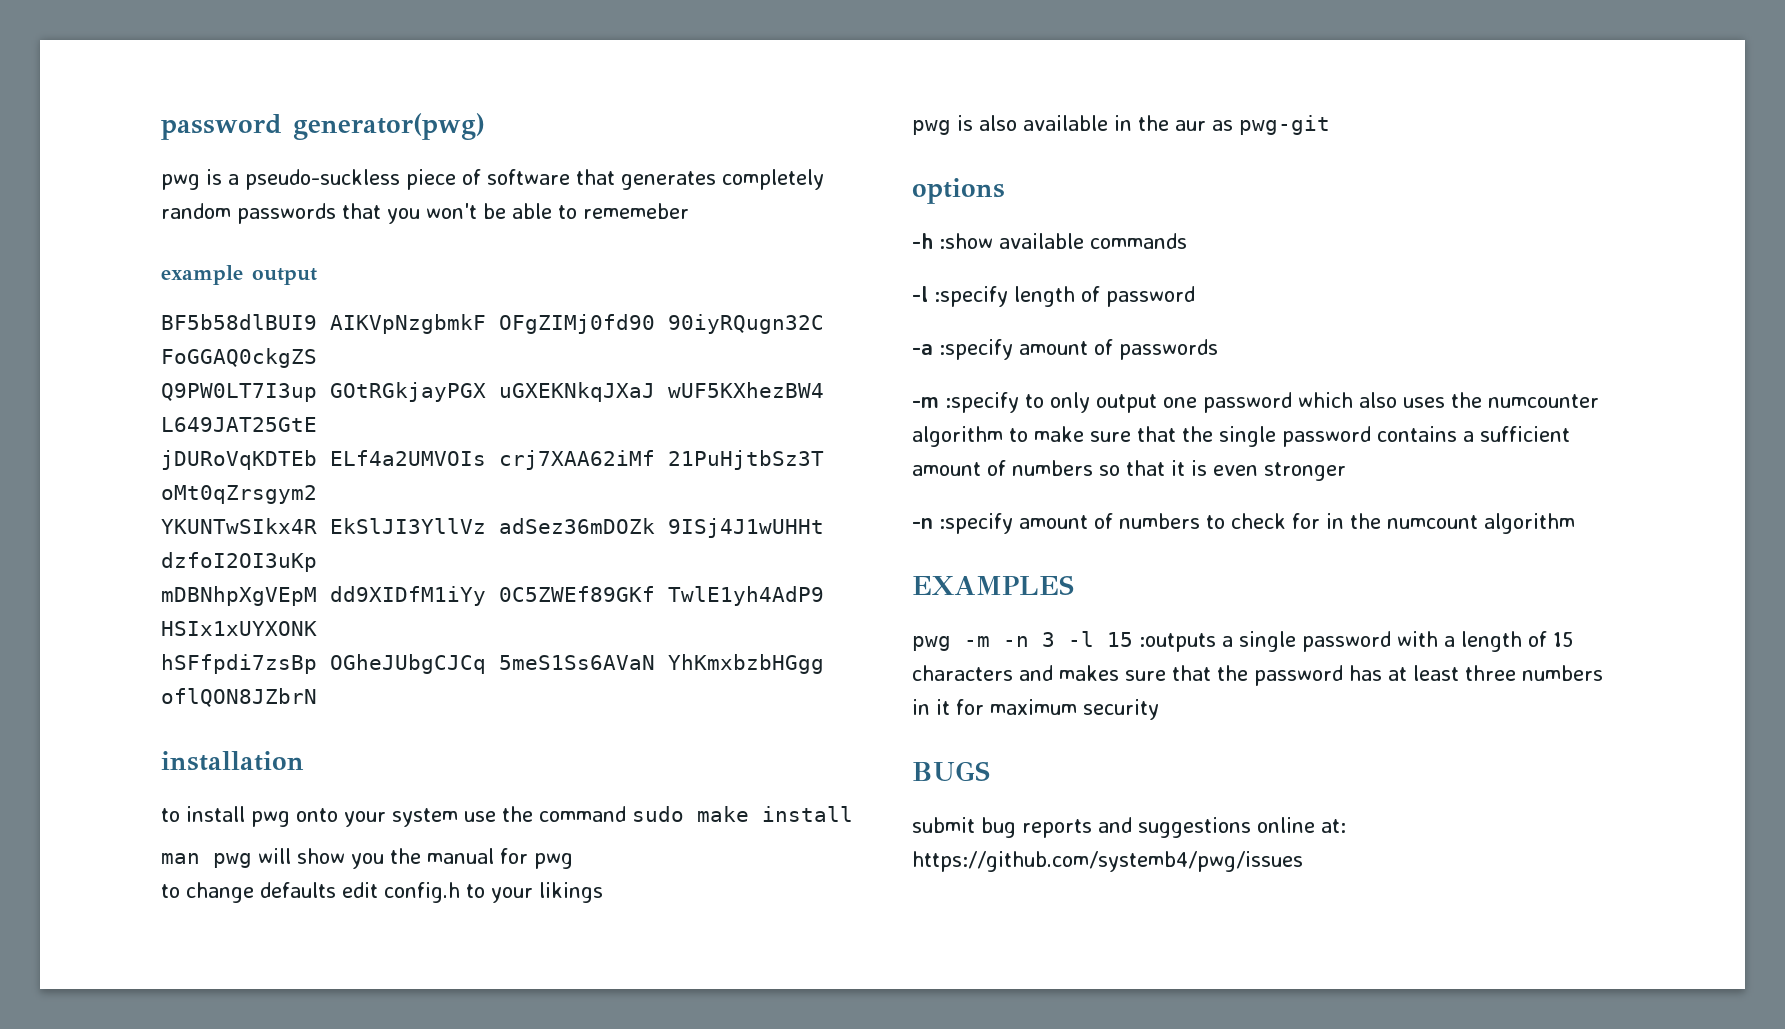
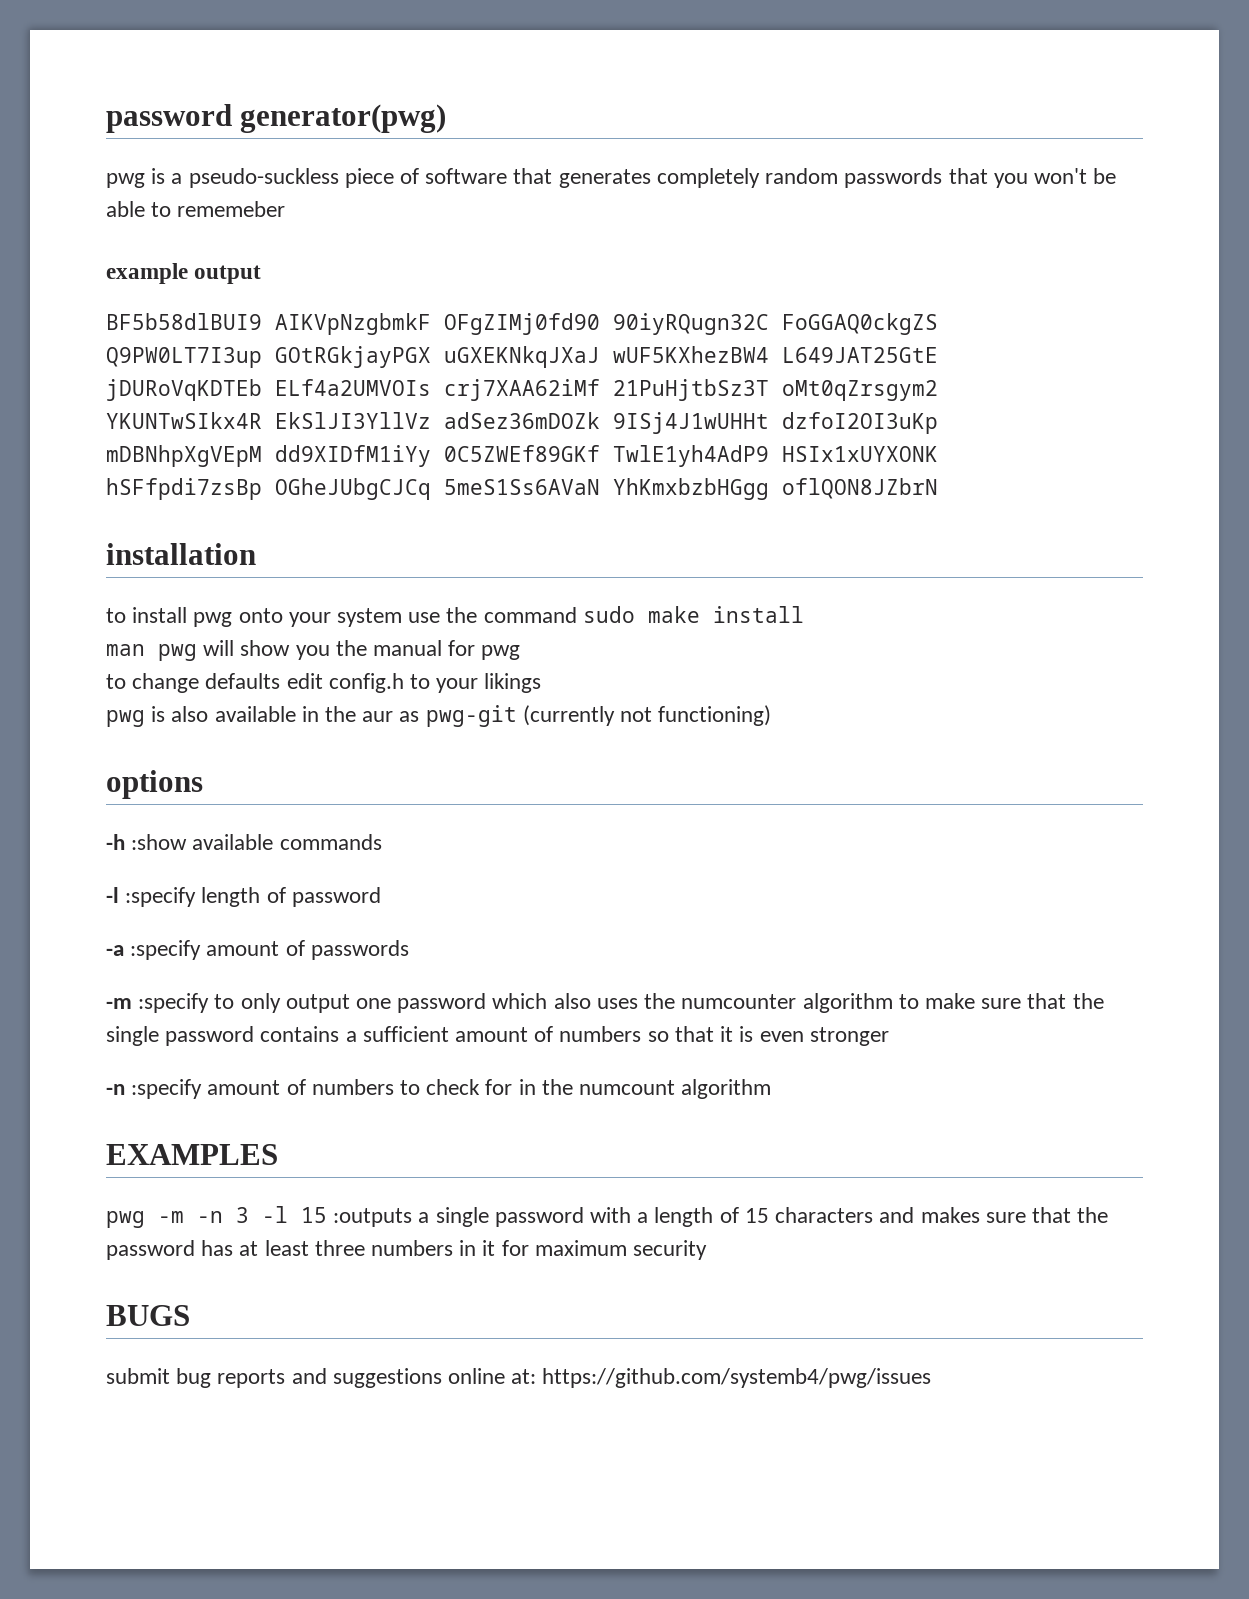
- pwg is also available in the aur as pwg-git
+ pwg is also available in the aur as pwg-git (currently not functioning)

